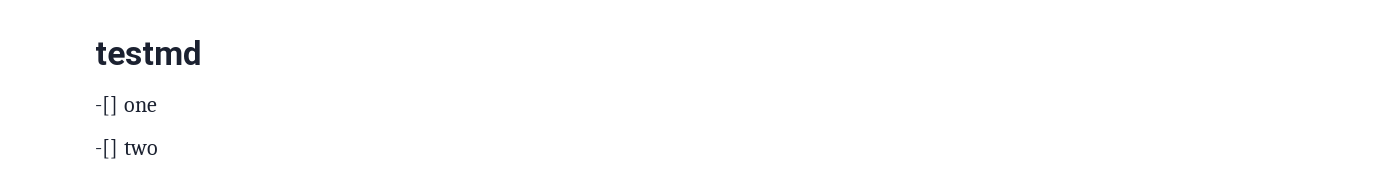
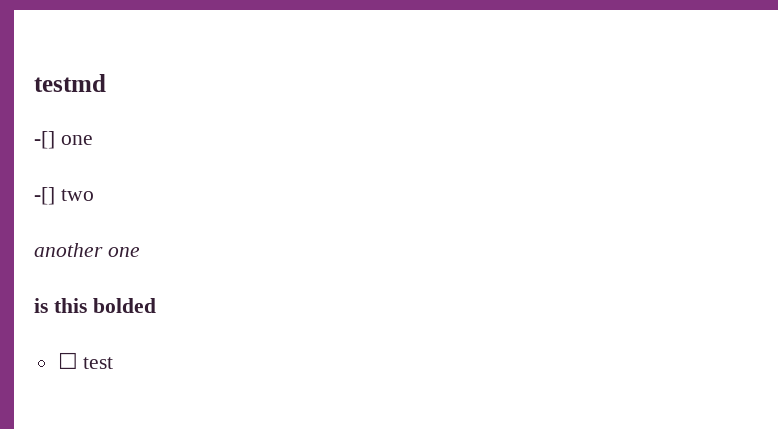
+ another one
+ is this bolded
+ ☐ test

